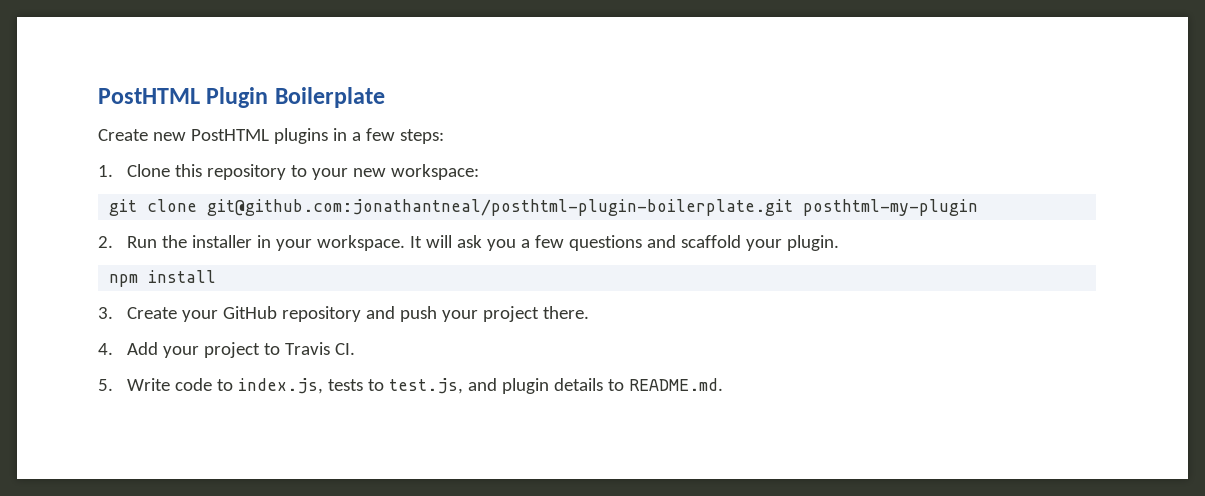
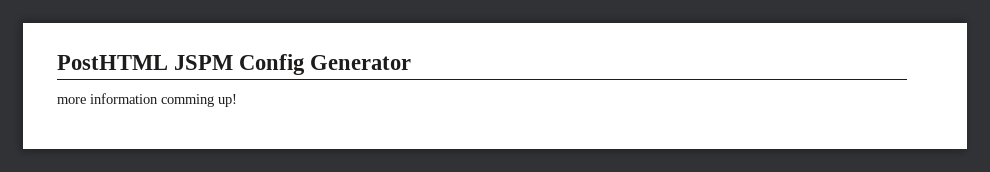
- PostHTML Plugin Boilerplate
- Сreate new PostHTML plugins in a few steps:
- 1. Clone this repository to your new workspace:
- git clone git@github.com:jonathantneal/posthtml-plugin-boilerplate.git posthtml-my-plugin
- 2. Run the installer in your workspace. It will ask you a few questions and scaffold your plugin.
- npm install
- 3. Create your GitHub repository and push your project there.
- 4. Add your project to Travis CI.
- 5. Write code to index.js, tests to test.js, and plugin details to README.md.
+ PostHTML JSPM Config Generator
+ more information comming up!

